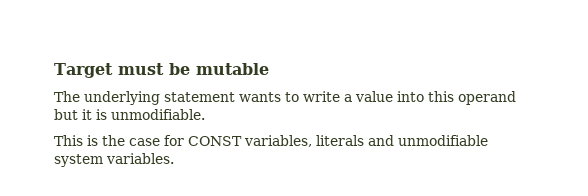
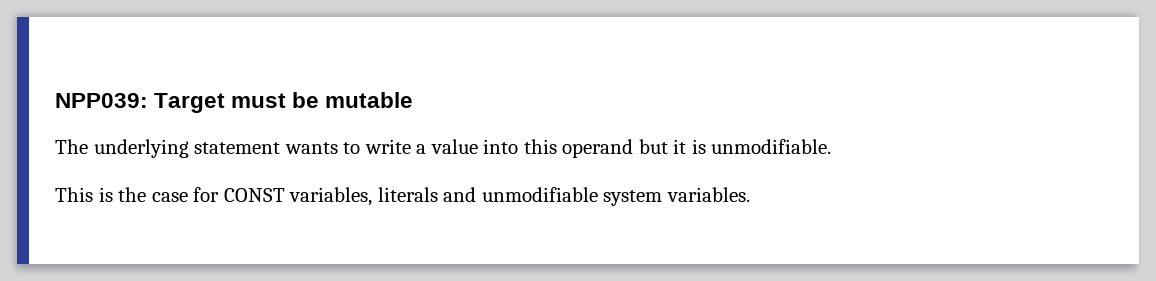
- Target must be mutable
+ NPP039: Target must be mutable

